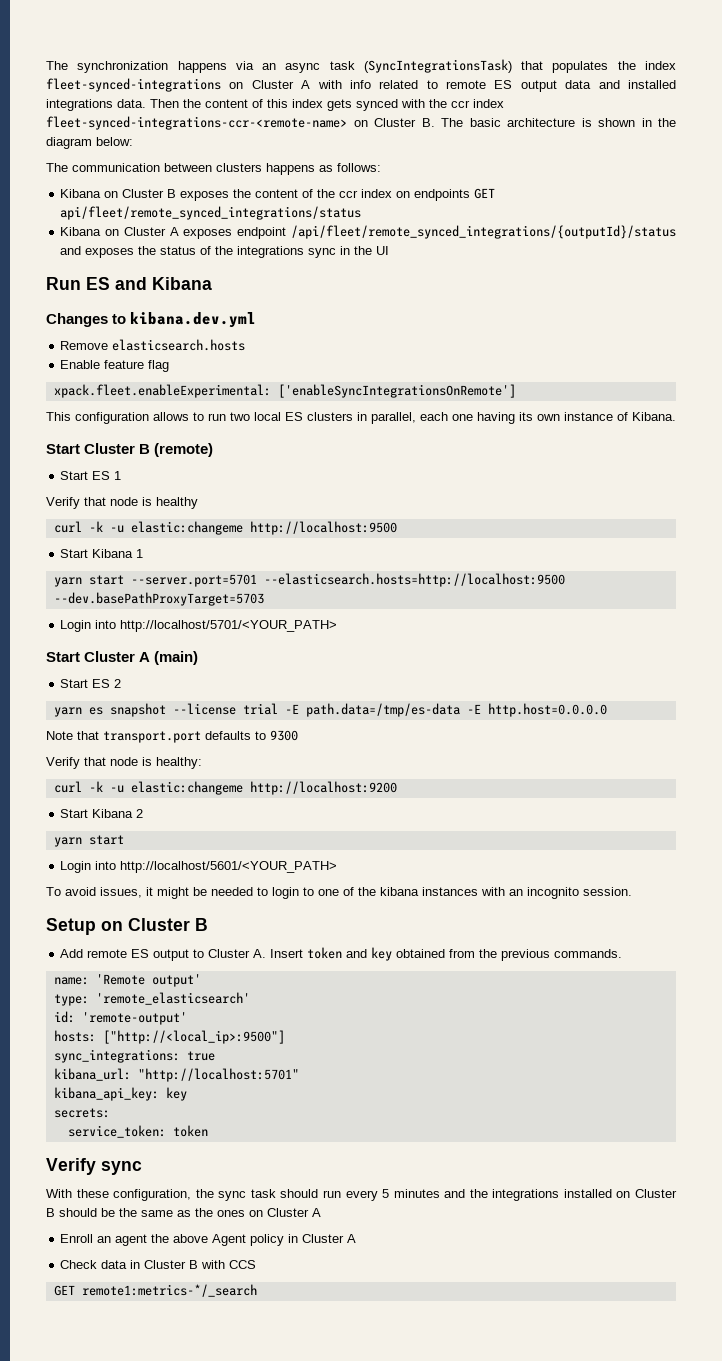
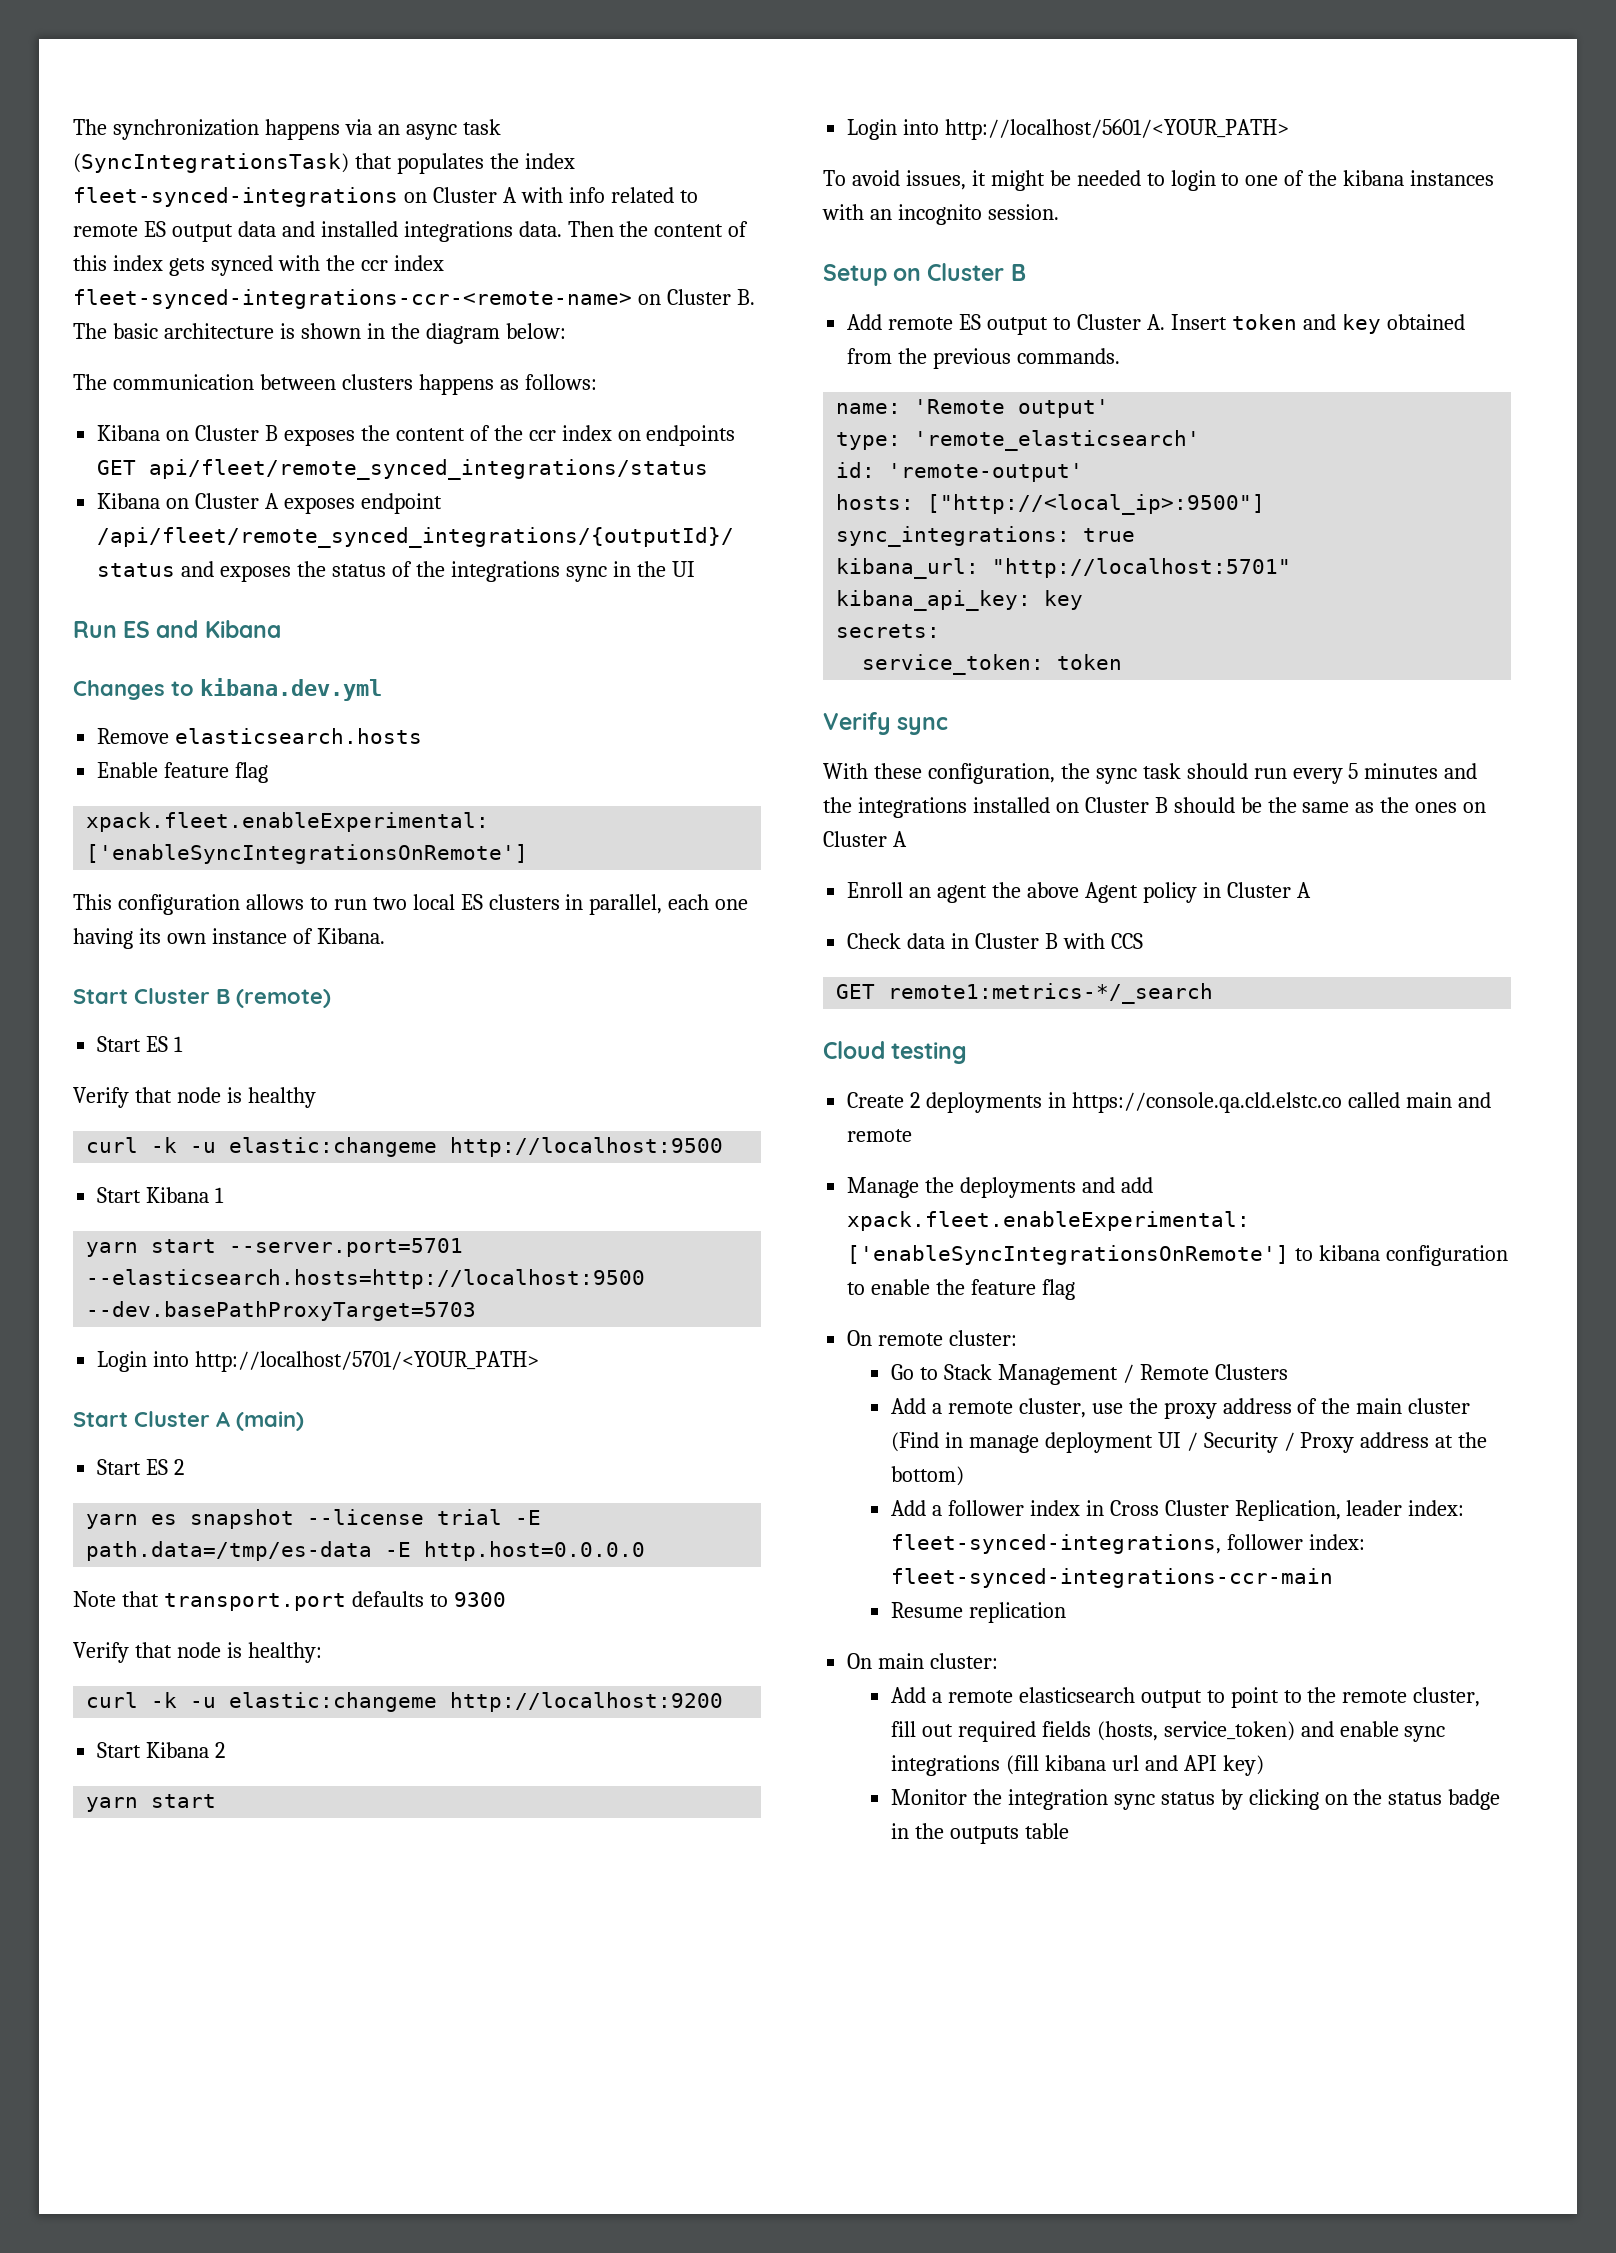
+ Cloud testing
+ Create 2 deployments in https://console.qa.cld.elstc.co called main and remote
+ Manage the deployments and add xpack.fleet.enableExperimental: ['enableSyncIntegrationsOnRemote'] to kibana configuration to enable the feature flag
+ On remote cluster:
+ Go to Stack Management / Remote Clusters
+ Add a remote cluster, use the proxy address of the main cluster (Find in manage deployment UI / Security / Proxy address at the bottom)
+ Add a follower index in Cross Cluster Replication, leader index: fleet-synced-integrations, follower index: fleet-synced-integrations-ccr-main
+ Resume replication
+ On main cluster:
+ Add a remote elasticsearch output to point to the remote cluster, fill out required fields (hosts, service_token) and enable sync integrations (fill kibana url and API key)
+ Monitor the integration sync status by clicking on the status badge in the outputs table

